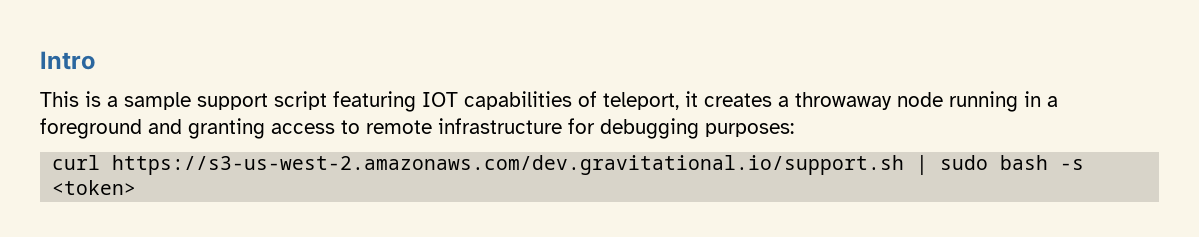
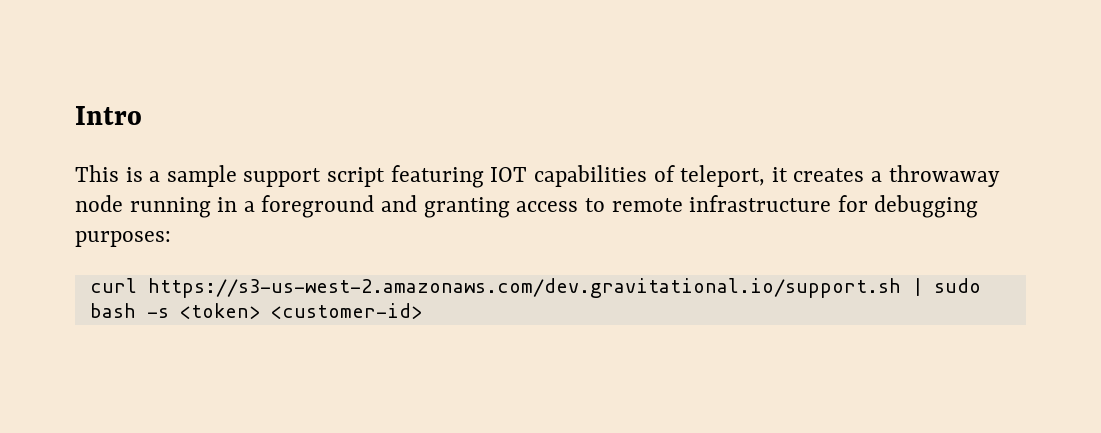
- curl https://s3-us-west-2.amazonaws.com/dev.gravitational.io/support.sh | sudo bash -s <token>
+ curl https://s3-us-west-2.amazonaws.com/dev.gravitational.io/support.sh | sudo bash -s <token> <customer-id>

